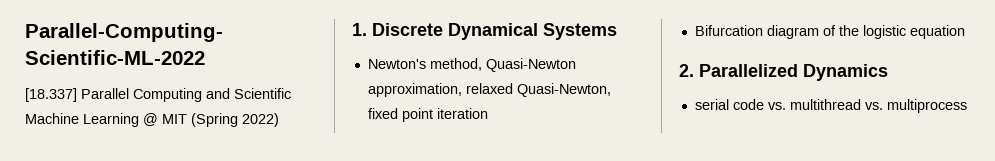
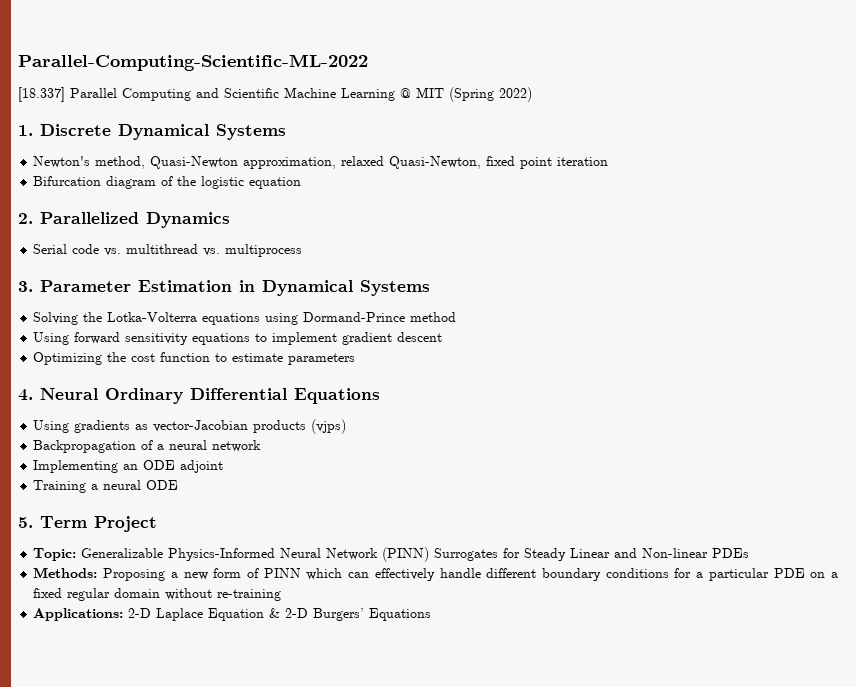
- serial code vs. multithread vs. multiprocess
+ Serial code vs. multithread vs. multiprocess
+ 3. Parameter Estimation in Dynamical Systems
+ Solving the Lotka-Volterra equations using Dormand-Prince method
+ Using forward sensitivity equations to implement gradient descent
+ Optimizing the cost function to estimate parameters
+ 4. Neural Ordinary Differential Equations
+ Using gradients as vector-Jacobian products (vjps)
+ Backpropagation of a neural network
+ Implementing an ODE adjoint
+ Training a neural ODE
+ 5. Term Project
+ Topic: Generalizable Physics-Informed Neural Network (PINN) Surrogates for Steady Linear and Non-linear PDEs
+ Methods: Proposing a new form of PINN which can effectively handle different boundary conditions for a particular PDE on a fixed regular domain without re-training
+ Applications: 2-D Laplace Equation & 2-D Burgers’ Equations

